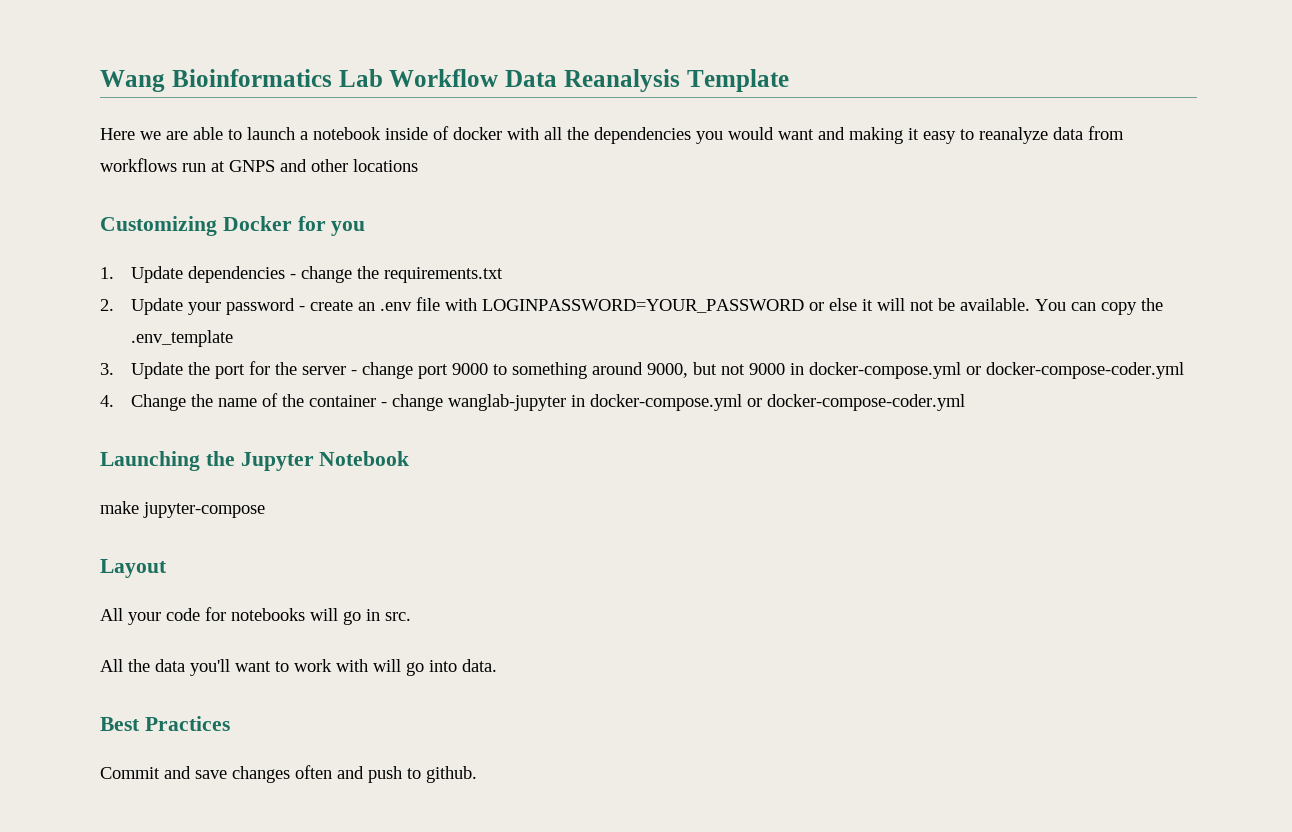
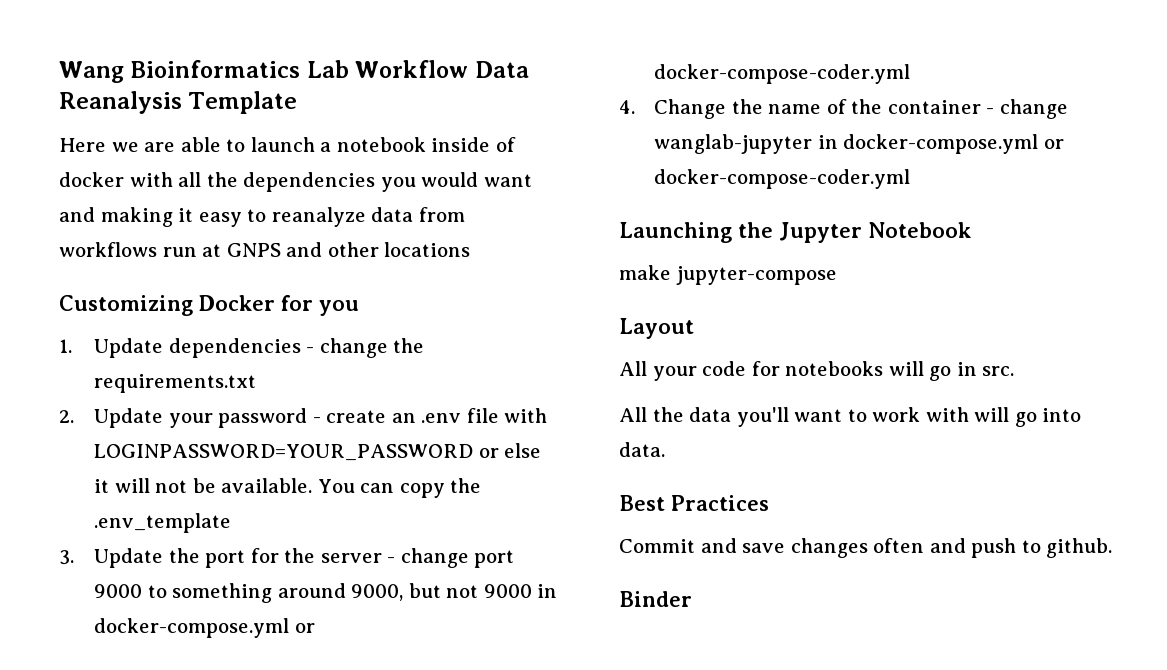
+ Binder

